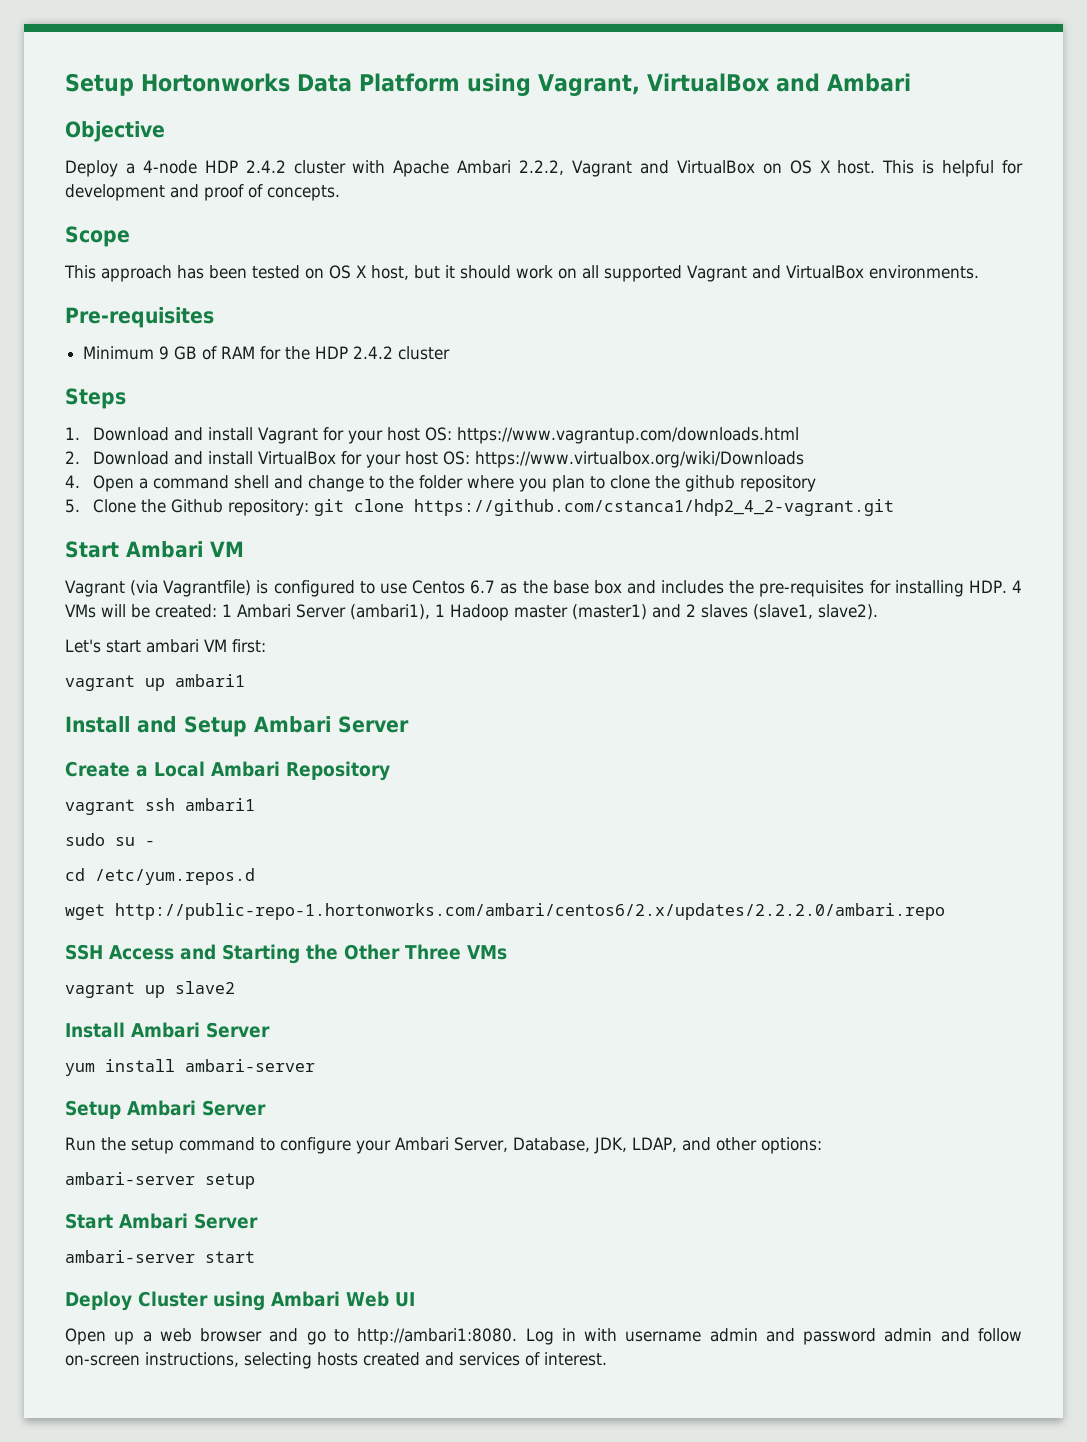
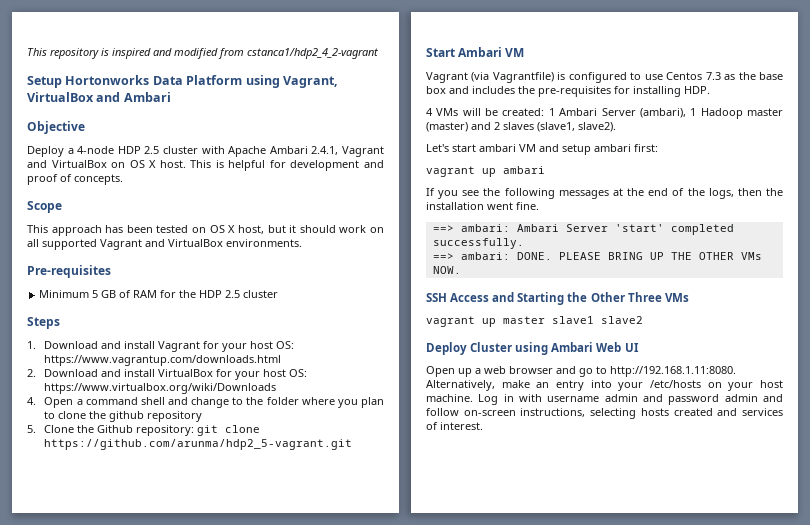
+ This repository is inspired and modified from cstanca1/hdp2_4_2-vagrant
- Deploy a 4-node HDP 2.4.2 cluster with Apache Ambari 2.2.2, Vagrant and VirtualBox on OS X host.
+ Deploy a 4-node HDP 2.5 cluster with Apache Ambari 2.4.1, Vagrant and VirtualBox on OS X host.
- Minimum 9 GB of RAM for the HDP 2.4.2 cluster
+ Minimum 5 GB of RAM for the HDP 2.5 cluster
- 5. Clone the Github repository: git clone https://github.com/cstanca1/hdp2_4_2-vagrant.git
+ 5. Clone the Github repository: git clone https://github.com/arunma/hdp2_5-vagrant.git
- Vagrant (via Vagrantfile) is configured to use Centos 6.7 as the base box and includes the pre-requisites for installing HDP. 4 VMs will be created: 1 Ambari Server (ambari1), 1 Hadoop master (master1) and 2 slaves (slave1, slave2).
+ Vagrant (via Vagrantfile) is configured to use Centos 7.3 as the base box and includes the pre-requisites for installing HDP.
+ 4 VMs will be created: 1 Ambari Server (ambari), 1 Hadoop master (master) and 2 slaves (slave1, slave2).
- Let's start ambari VM first:
+ Let's start ambari VM and setup ambari first:
- vagrant up ambari1
- Install and Setup Ambari Server
- Create a Local Ambari Repository
- vagrant ssh ambari1
- sudo su -
- cd /etc/yum.repos.d
- wget http://public-repo-1.hortonworks.com/ambari/centos6/2.x/updates/2.2.2.0/ambari.repo
+ vagrant up ambari
+ If you see the following messages at the end of the logs, then the installation went fine.
+ ==> ambari: Ambari Server 'start' completed successfully.
+ ==> ambari: DONE. PLEASE BRING UP THE OTHER VMs NOW.
- vagrant up slave2
+ vagrant up master slave1 slave2
- Install Ambari Server
- yum install ambari-server
- Setup Ambari Server
- Run the setup command to configure your Ambari Server, Database, JDK, LDAP, and other options:
- ambari-server setup
- Start Ambari Server
- ambari-server start
- Open up a web browser and go to http://ambari1:8080.
+ Open up a web browser and go to http://192.168.1.11:8080. Alternatively, make an entry into your /etc/hosts on your host machine.

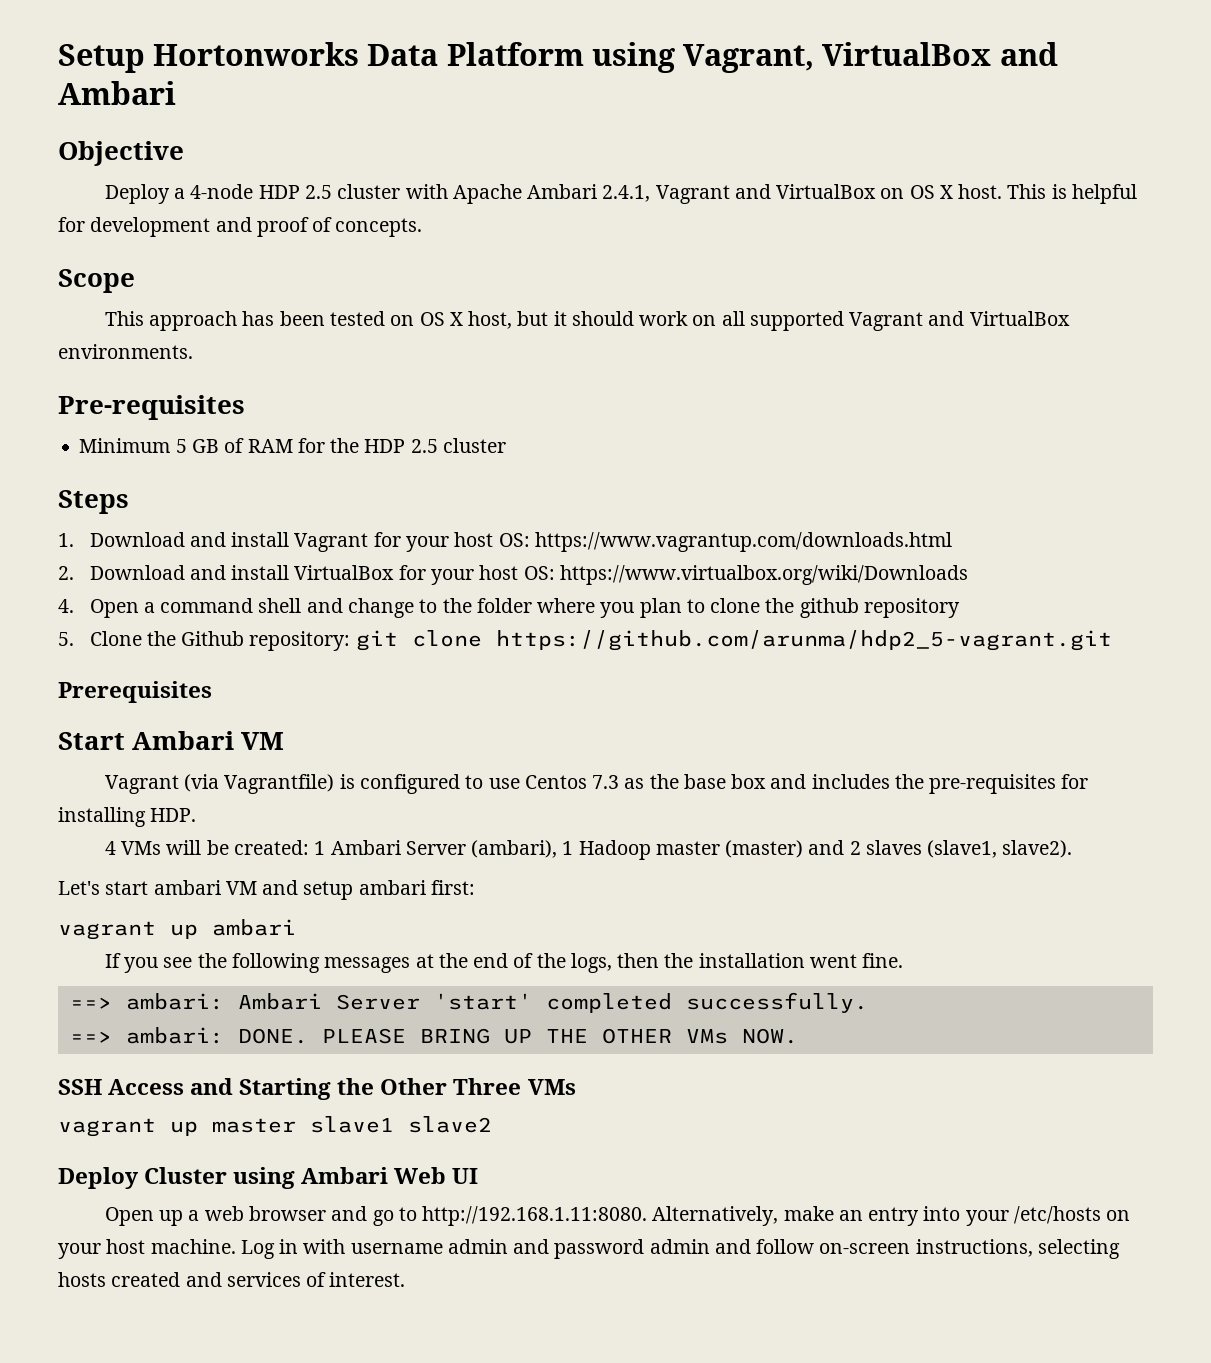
- This repository is inspired and modified from cstanca1/hdp2_4_2-vagrant
+ Prerequisites

